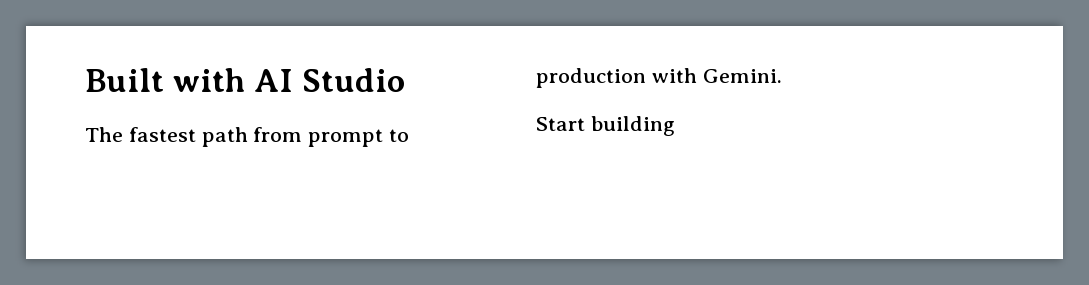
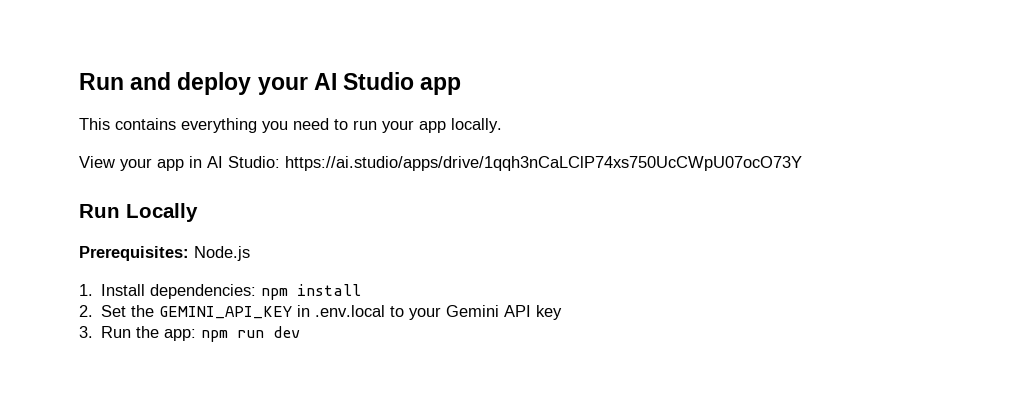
- Built with AI Studio
- The fastest path from prompt to production with Gemini.
- Start building
+ Run and deploy your AI Studio app
+ This contains everything you need to run your app locally.
+ View your app in AI Studio: https://ai.studio/apps/drive/1qqh3nCaLClP74xs750UcCWpU07ocO73Y
+ Run Locally
+ Prerequisites: Node.js
+ 1. Install dependencies: npm install
+ 2. Set the GEMINI_API_KEY in .env.local to your Gemini API key
+ 3. Run the app: npm run dev

